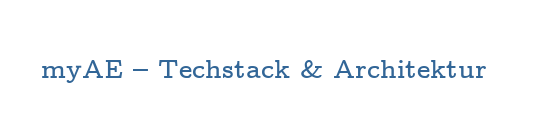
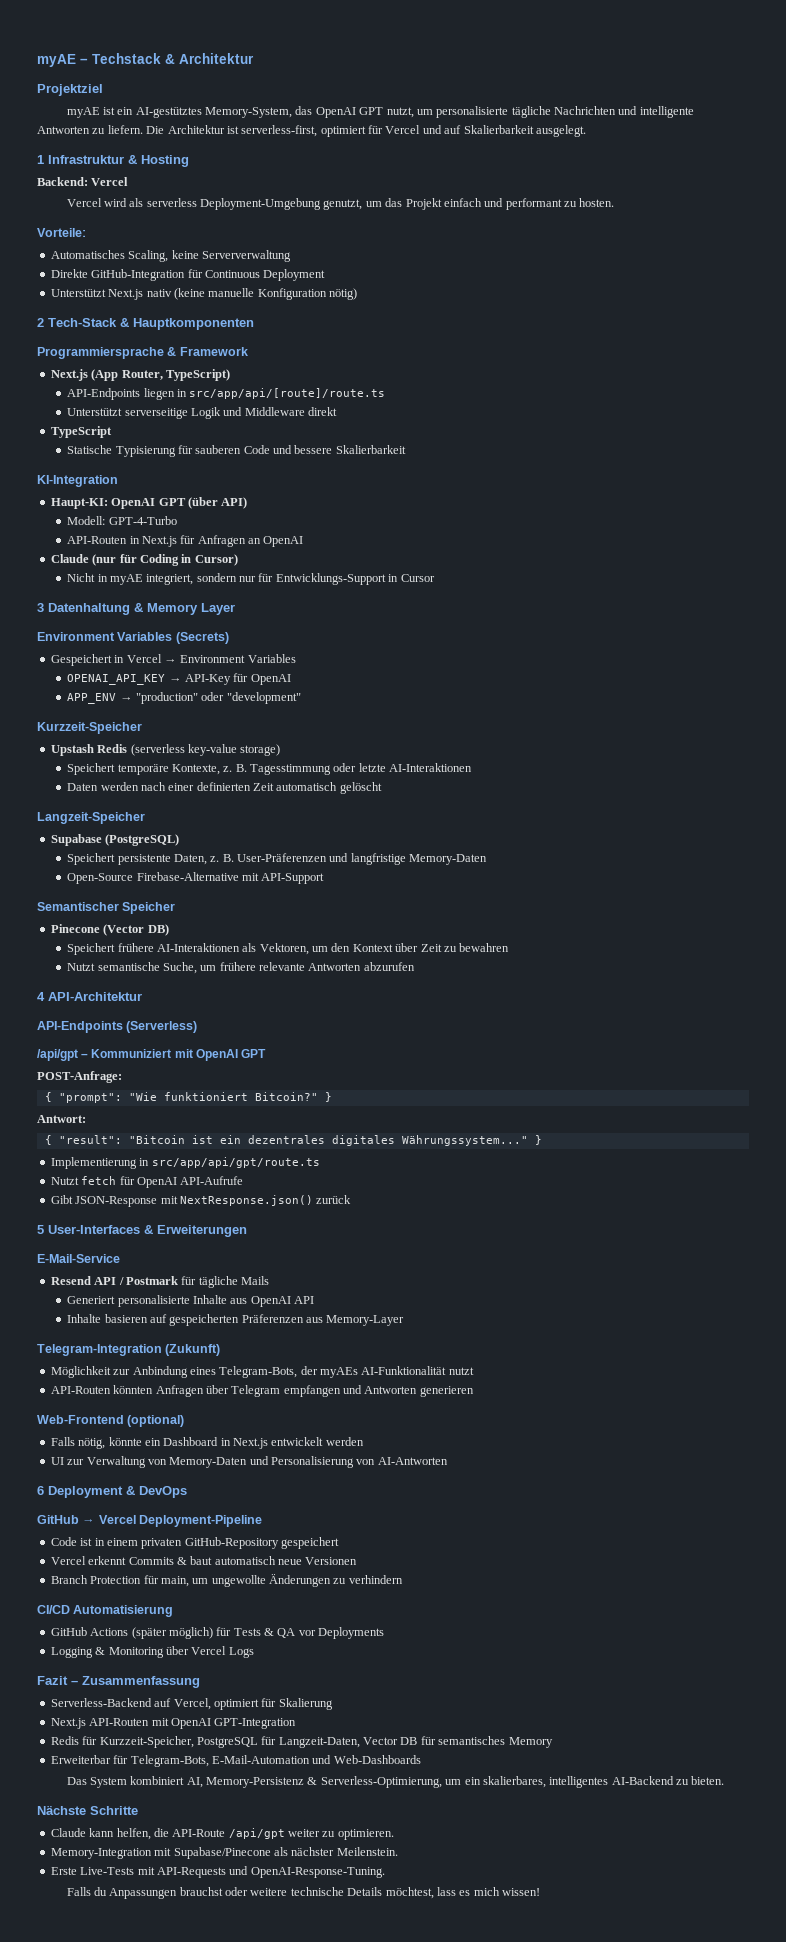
+ Projektziel
+ myAE ist ein AI-gestütztes Memory-System, das OpenAI GPT nutzt, um personalisierte tägliche Nachrichten und intelligente Antworten zu liefern. Die Architektur ist serverless-first, optimiert für Vercel und auf Skalierbarkeit ausgelegt.
+ 1 Infrastruktur & Hosting
+ Backend: Vercel
+ Vercel wird als serverless Deployment-Umgebung genutzt, um das Projekt einfach und performant zu hosten.
+ Vorteile:
+ Automatisches Scaling, keine Serververwaltung
+ Direkte GitHub-Integration für Continuous Deployment
+ Unterstützt Next.js nativ (keine manuelle Konfiguration nötig)
+ 2 Tech-Stack & Hauptkomponenten
+ Programmiersprache & Framework
+ Next.js (App Router, TypeScript)
+ API-Endpoints liegen in src/app/api/[route]/route.ts
+ Unterstützt serverseitige Logik und Middleware direkt
+ TypeScript
+ Statische Typisierung für sauberen Code und bessere Skalierbarkeit
+ KI-Integration
+ Haupt-KI: OpenAI GPT (über API)
+ Modell: GPT-4-Turbo
+ API-Routen in Next.js für Anfragen an OpenAI
+ Claude (nur für Coding in Cursor)
+ Nicht in myAE integriert, sondern nur für Entwicklungs-Support in Cursor
+ 3 Datenhaltung & Memory Layer
+ Environment Variables (Secrets)
+ Gespeichert in Vercel → Environment Variables
+ OPENAI_API_KEY → API-Key für OpenAI
+ APP_ENV → "production" oder "development"
+ Kurzzeit-Speicher
+ Upstash Redis (serverless key-value storage)
+ Speichert temporäre Kontexte, z. B. Tagesstimmung oder letzte AI-Interaktionen
+ Daten werden nach einer definierten Zeit automatisch gelöscht
+ Langzeit-Speicher
+ Supabase (PostgreSQL)
+ Speichert persistente Daten, z. B. User-Präferenzen und langfristige Memory-Daten
+ Open-Source Firebase-Alternative mit API-Support
+ Semantischer Speicher
+ Pinecone (Vector DB)
+ Speichert frühere AI-Interaktionen als Vektoren, um den Kontext über Zeit zu bewahren
+ Nutzt semantische Suche, um frühere relevante Antworten abzurufen
+ 4 API-Architektur
+ API-Endpoints (Serverless)
+ /api/gpt – Kommuniziert mit OpenAI GPT
+ POST-Anfrage:
+ { "prompt": "Wie funktioniert Bitcoin?" }
+ Antwort:
+ { "result": "Bitcoin ist ein dezentrales digitales Währungssystem..." }
+ Implementierung in src/app/api/gpt/route.ts
+ Nutzt fetch für OpenAI API-Aufrufe
+ Gibt JSON-Response mit NextResponse.json() zurück
+ 5 User-Interfaces & Erweiterungen
+ E-Mail-Service
+ Resend API / Postmark für tägliche Mails
+ Generiert personalisierte Inhalte aus OpenAI API
+ Inhalte basieren auf gespeicherten Präferenzen aus Memory-Layer
+ Telegram-Integration (Zukunft)
+ Möglichkeit zur Anbindung eines Telegram-Bots, der myAEs AI-Funktionalität nutzt
+ API-Routen könnten Anfragen über Telegram empfangen und Antworten generieren
+ Web-Frontend (optional)
+ Falls nötig, könnte ein Dashboard in Next.js entwickelt werden
+ UI zur Verwaltung von Memory-Daten und Personalisierung von AI-Antworten
+ 6 Deployment & DevOps
+ GitHub → Vercel Deployment-Pipeline
+ Code ist in einem privaten GitHub-Repository gespeichert
+ Vercel erkennt Commits & baut automatisch neue Versionen
+ Branch Protection für main, um ungewollte Änderungen zu verhindern
+ CI/CD Automatisierung
+ GitHub Actions (später möglich) für Tests & QA vor Deployments
+ Logging & Monitoring über Vercel Logs
+ Fazit – Zusammenfassung
+ Serverless-Backend auf Vercel, optimiert für Skalierung
+ Next.js API-Routen mit OpenAI GPT-Integration
+ Redis für Kurzzeit-Speicher, PostgreSQL für Langzeit-Daten, Vector DB für semantisches Memory
+ Erweiterbar für Telegram-Bots, E-Mail-Automation und Web-Dashboards
+ Das System kombiniert AI, Memory-Persistenz & Serverless-Optimierung, um ein skalierbares, intelligentes AI-Backend zu bieten.
+ Nächste Schritte
+ Claude kann helfen, die API-Route /api/gpt weiter zu optimieren.
+ Memory-Integration mit Supabase/Pinecone als nächster Meilenstein.
+ Erste Live-Tests mit API-Requests und OpenAI-Response-Tuning.
+ Falls du Anpassungen brauchst oder weitere technische Details möchtest, lass es mich wissen!

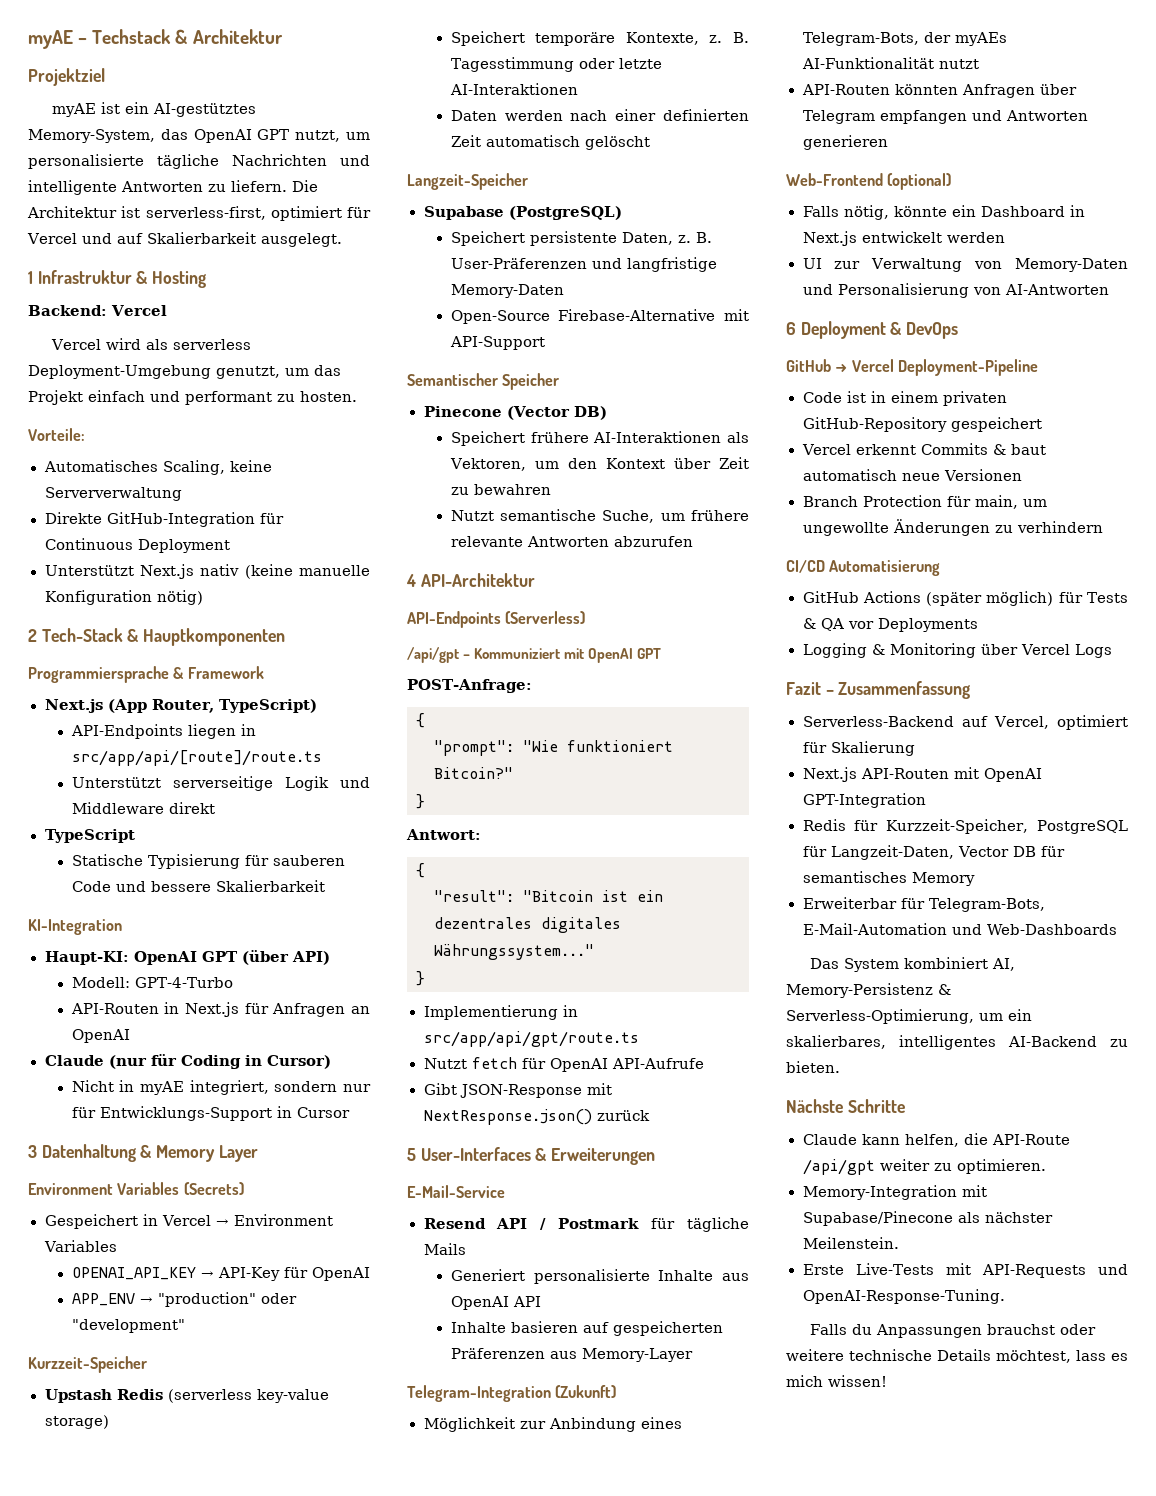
  POST-Anfrage:
- { "prompt": "Wie funktioniert Bitcoin?" }
+ {
+ "prompt": "Wie funktioniert Bitcoin?"
+ }
  Antwort:
- { "result": "Bitcoin ist ein dezentrales digitales Währungssystem..." }
+ {
+ "result": "Bitcoin ist ein dezentrales digitales Währungssystem..."
+ }

